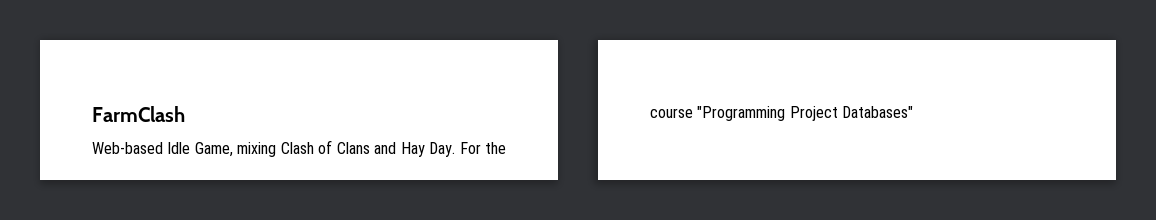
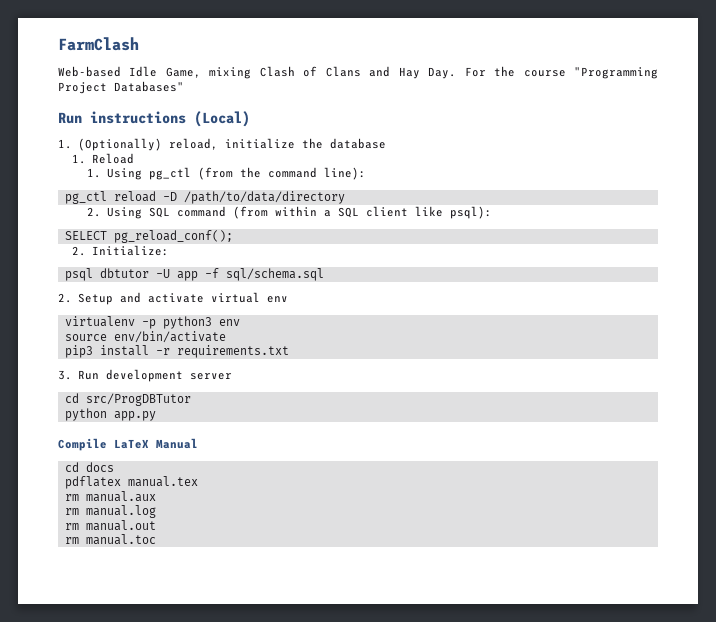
+ Run instructions (Local)
+ 1. (Optionally) reload, initialize the database
+ 1. Reload
+ 1. Using pg_ctl (from the command line):
+ pg_ctl reload -D /path/to/data/directory
+ 2. Using SQL command (from within a SQL client like psql):
+ SELECT pg_reload_conf();
+ 2. Initialize:
+ psql dbtutor -U app -f sql/schema.sql
+ 2. Setup and activate virtual env
+ virtualenv -p python3 env
+ source env/bin/activate
+ pip3 install -r requirements.txt
+ 3. Run development server
+ cd src/ProgDBTutor
+ python app.py
+ Compile LaTeX Manual
+ cd docs
+ pdflatex manual.tex
+ rm manual.aux
+ rm manual.log
+ rm manual.out
+ rm manual.toc

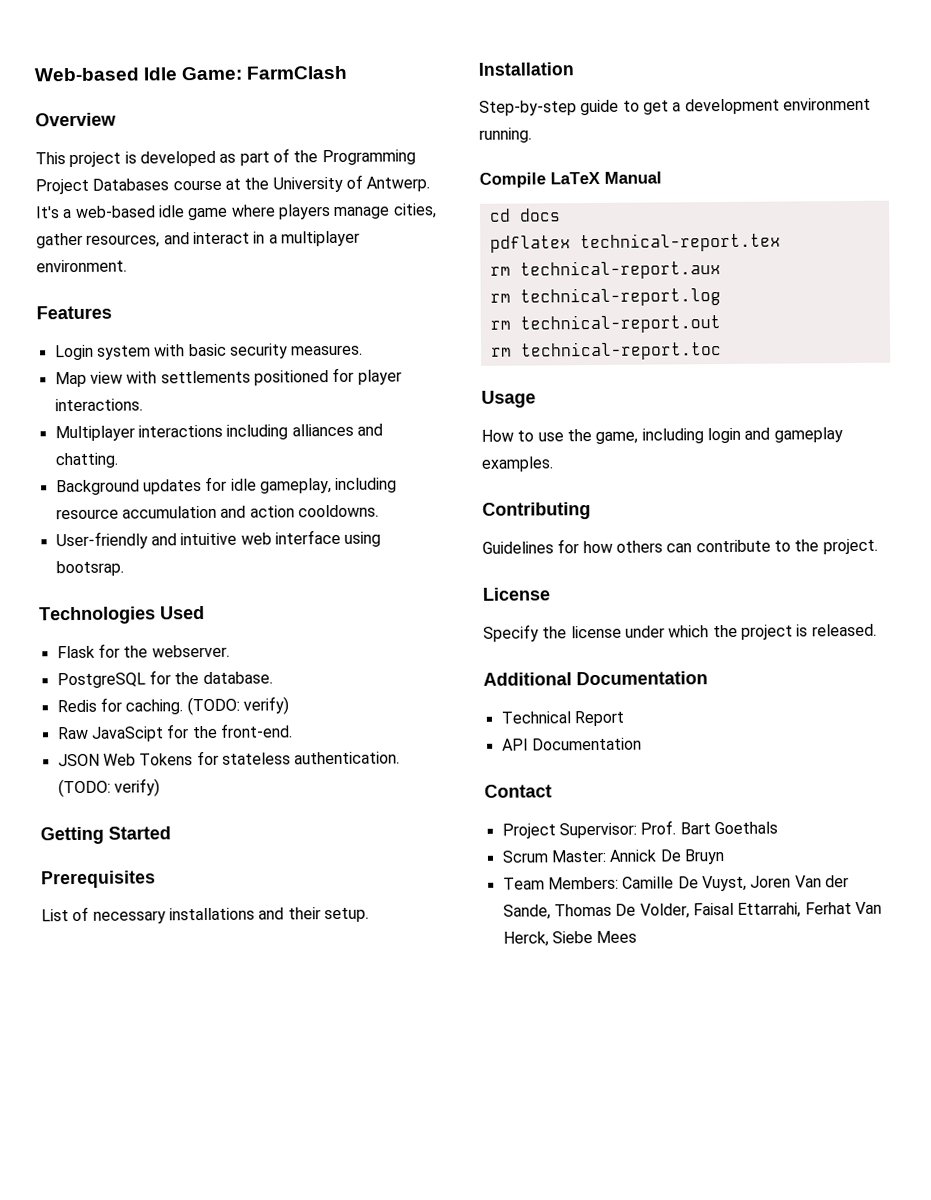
- FarmClash
- Web-based Idle Game, mixing Clash of Clans and Hay Day. For the course "Programming Project Databases"
- Run instructions (Local)
- 1. (Optionally) reload, initialize the database
- 1. Reload
- 1. Using pg_ctl (from the command line):
- pg_ctl reload -D /path/to/data/directory
- 2. Using SQL command (from within a SQL client like psql):
- SELECT pg_reload_conf();
- 2. Initialize:
- psql dbtutor -U app -f sql/schema.sql
- 2. Setup and activate virtual env
- virtualenv -p python3 env
- source env/bin/activate
- pip3 install -r requirements.txt
- 3. Run development server
- cd src/ProgDBTutor
- python app.py
+ Web-based Idle Game: FarmClash
+ Overview
+ This project is developed as part of the Programming Project Databases course at the University of Antwerp. It's a web-based idle game where players manage cities, gather resources, and interact in a multiplayer environment.
+ Features
+ Login system with basic security measures.
+ Map view with settlements positioned for player interactions.
+ Multiplayer interactions including alliances and chatting.
+ Background updates for idle gameplay, including resource accumulation and action cooldowns.
+ User-friendly and intuitive web interface using bootsrap.
+ Technologies Used
+ Flask for the webserver.
+ PostgreSQL for the database.
+ Redis for caching. (TODO: verify)
+ Raw JavaScipt for the front-end.
+ JSON Web Tokens for stateless authentication. (TODO: verify)
+ Getting Started
+ Prerequisites
+ List of necessary installations and their setup.
+ Installation
+ Step-by-step guide to get a development environment running.
- pdflatex manual.tex
- rm manual.aux
- rm manual.log
- rm manual.out
- rm manual.toc
+ pdflatex technical-report.tex
+ rm technical-report.aux
+ rm technical-report.log
+ rm technical-report.out
+ rm technical-report.toc
+ Usage
+ How to use the game, including login and gameplay examples.
+ Contributing
+ Guidelines for how others can contribute to the project.
+ License
+ Specify the license under which the project is released.
+ Additional Documentation
+ Technical Report
+ API Documentation
+ Contact
+ Project Supervisor: Prof. Bart Goethals
+ Scrum Master: Annick De Bruyn
+ Team Members: Camille De Vuyst, Joren Van der Sande, Thomas De Volder, Faisal Ettarrahi, Ferhat Van Herck, Siebe Mees

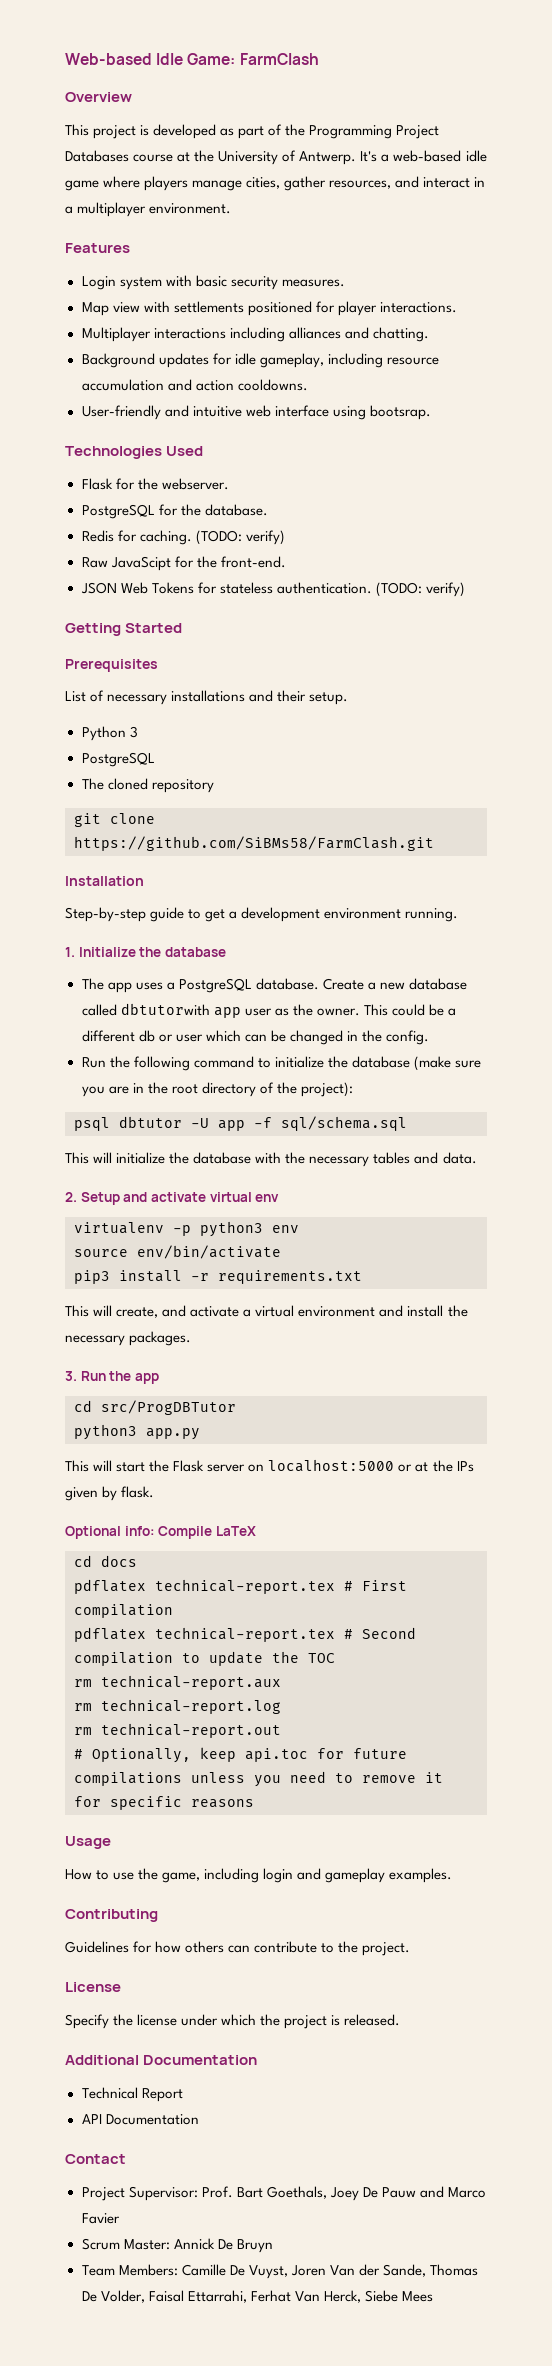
+ Python 3
+ PostgreSQL
+ The cloned repository
+ git clone https://github.com/SiBMs58/FarmClash.git
- Compile LaTeX Manual
+ 1. Initialize the database
+ The app uses a PostgreSQL database. Create a new database called dbtutorwith app user as the owner. This could be a different db or user which can be changed in the config.
+ Run the following command to initialize the database (make sure you are in the root directory of the project):
+ psql dbtutor -U app -f sql/schema.sql
+ This will initialize the database with the necessary tables and data.
+ 2. Setup and activate virtual env
+ virtualenv -p python3 env
+ source env/bin/activate
+ pip3 install -r requirements.txt
+ This will create, and activate a virtual environment and install the necessary packages.
+ 3. Run the app
+ cd src/ProgDBTutor
+ python3 app.py
+ This will start the Flask server on localhost:5000 or at the IPs given by flask.
+ Optional info: Compile LaTeX
- pdflatex technical-report.tex
+ pdflatex technical-report.tex # First compilation
+ pdflatex technical-report.tex # Second compilation to update the TOC
- rm technical-report.toc
+ # Optionally, keep api.toc for future compilations unless you need to remove it for specific reasons
- Project Supervisor: Prof. Bart Goethals
+ Project Supervisor: Prof. Bart Goethals, Joey De Pauw and Marco Favier

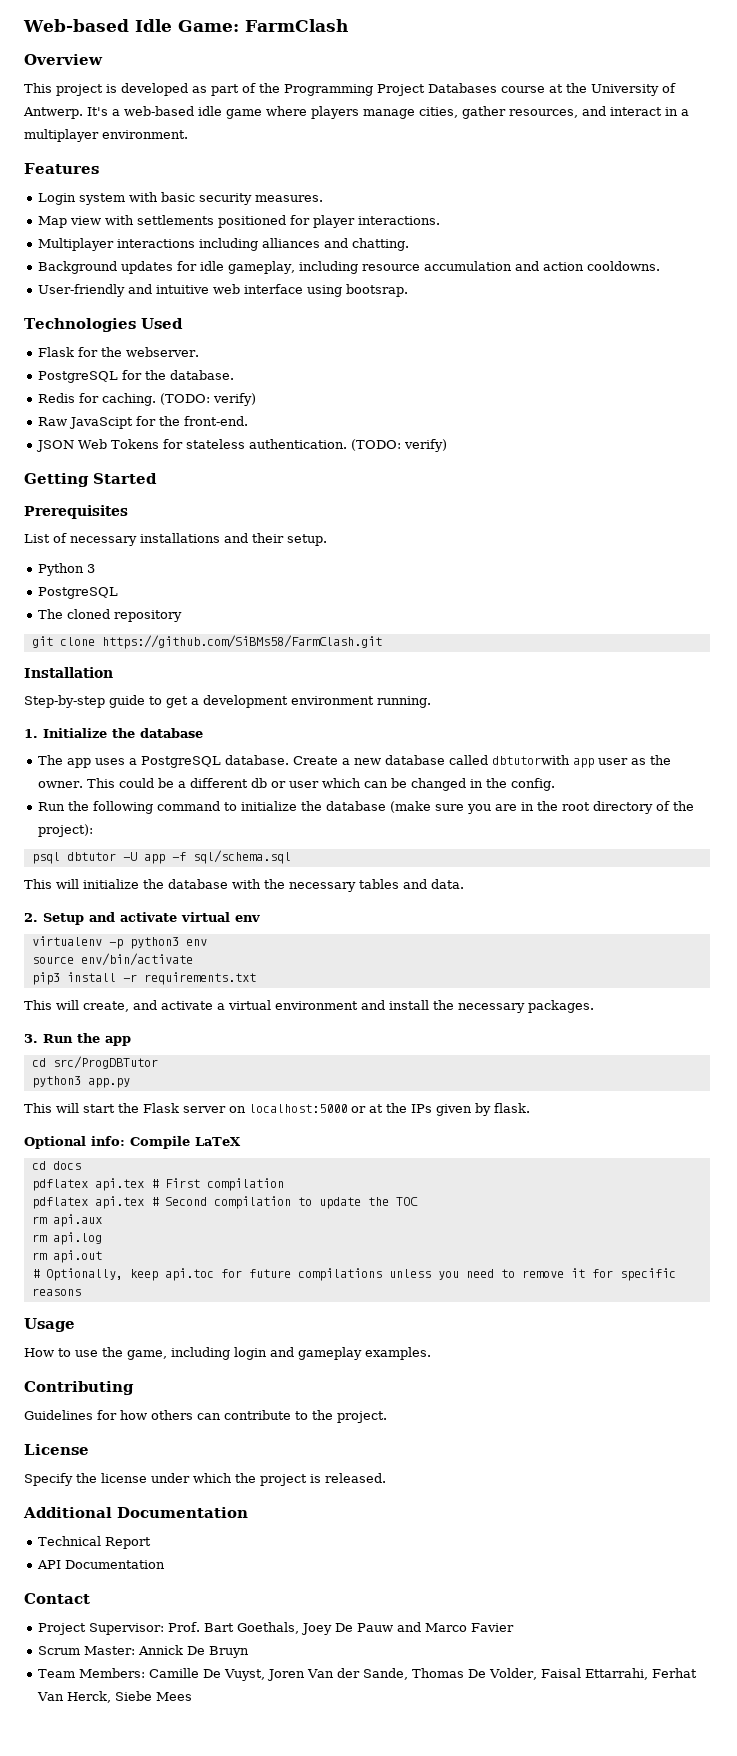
- pdflatex technical-report.tex # First compilation
+ pdflatex api.tex # First compilation
- pdflatex technical-report.tex # Second compilation to update the TOC
+ pdflatex api.tex # Second compilation to update the TOC
- rm technical-report.aux
- rm technical-report.log
- rm technical-report.out
+ rm api.aux
+ rm api.log
+ rm api.out

